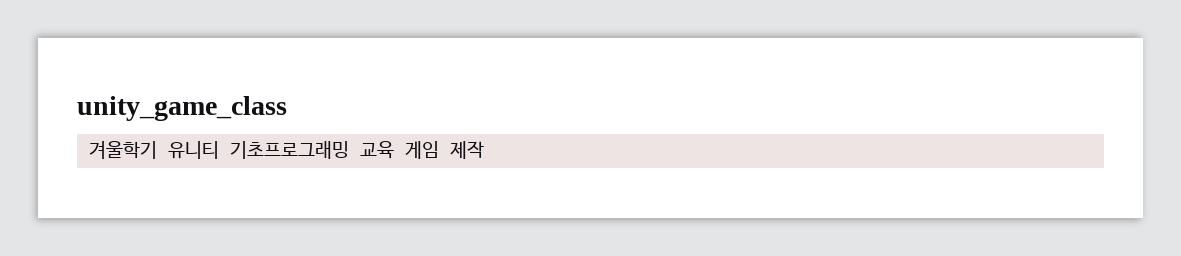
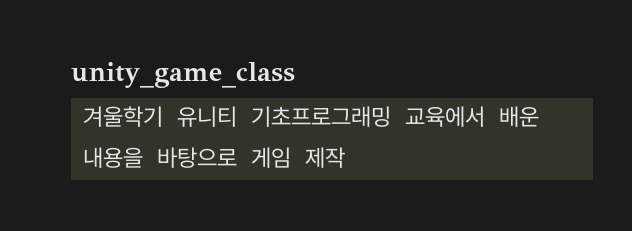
- 겨울학기 유니티 기초프로그래밍 교육 게임 제작
+ 겨울학기 유니티 기초프로그래밍 교육에서 배운 내용을 바탕으로 게임 제작

